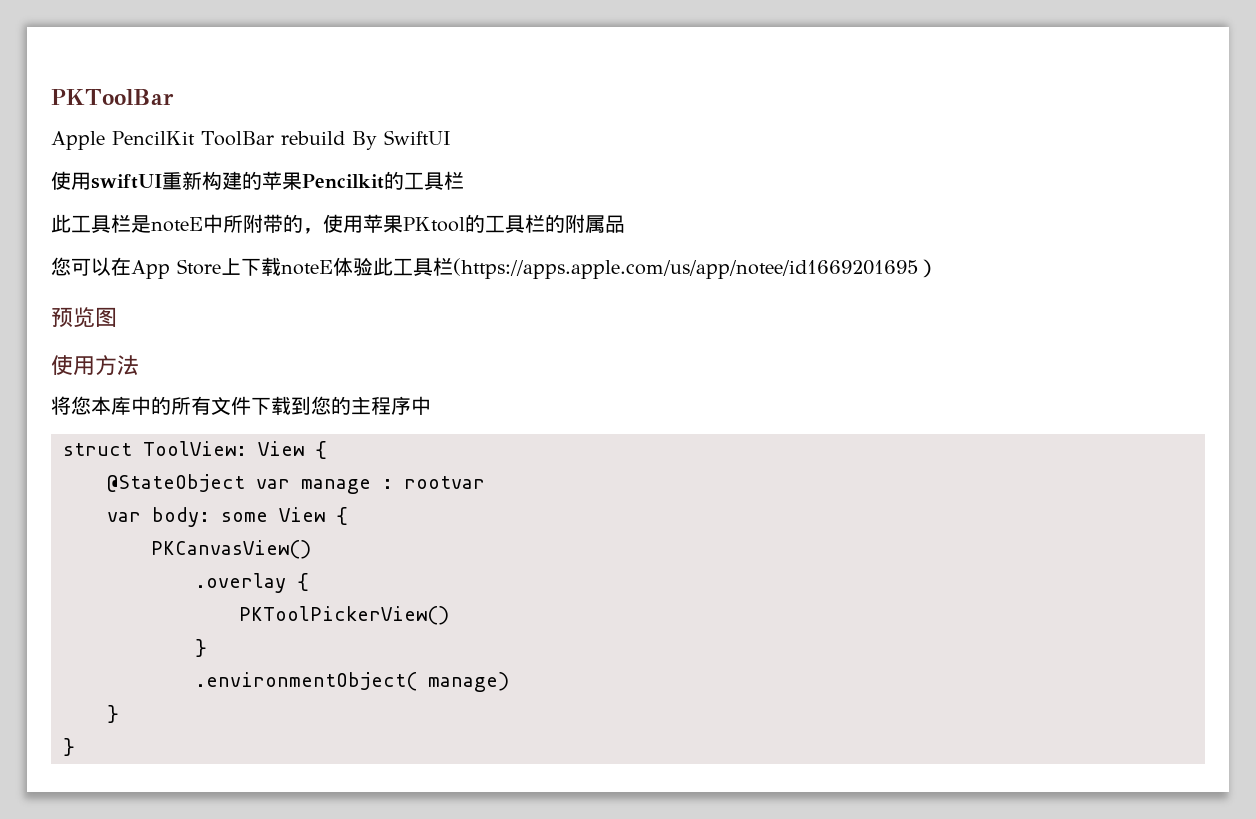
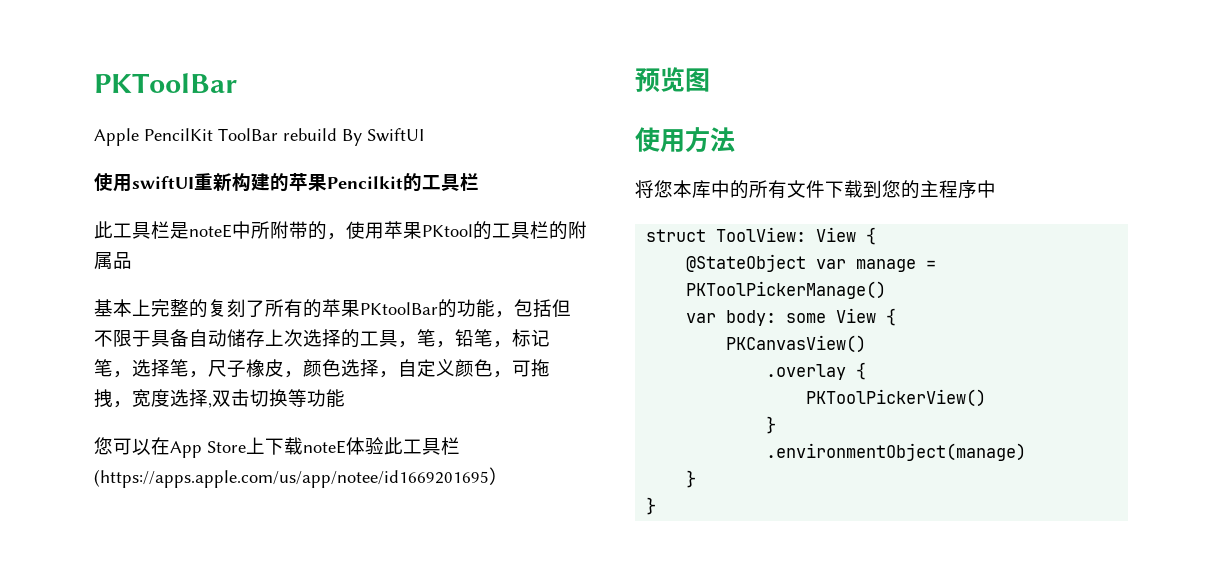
+ 基本上完整的复刻了所有的苹果PKtoolBar的功能，包括但不限于具备自动储存上次选择的工具，笔，铅笔，标记笔，选择笔，尺子橡皮，颜色选择，自定义颜色，可拖拽，宽度选择,双击切换等功能
- @StateObject var manage : rootvar
+ @StateObject var manage = PKToolPickerManage()
- .environmentObject( manage)
+ .environmentObject(manage)

